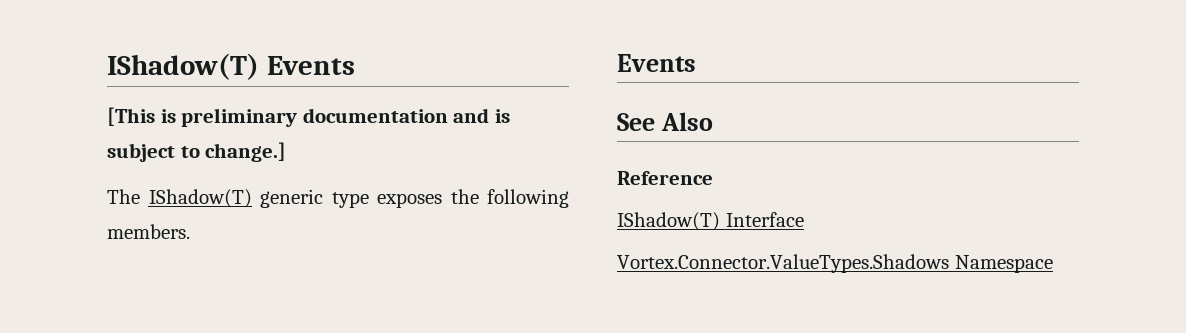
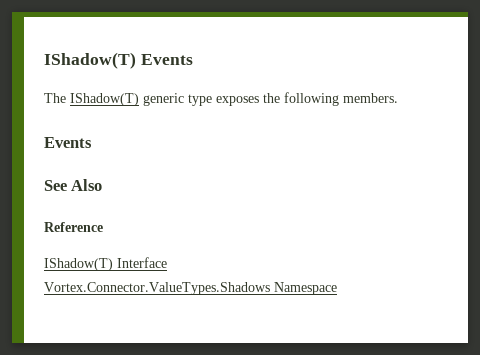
- [This is preliminary documentation and is subject to change.]

